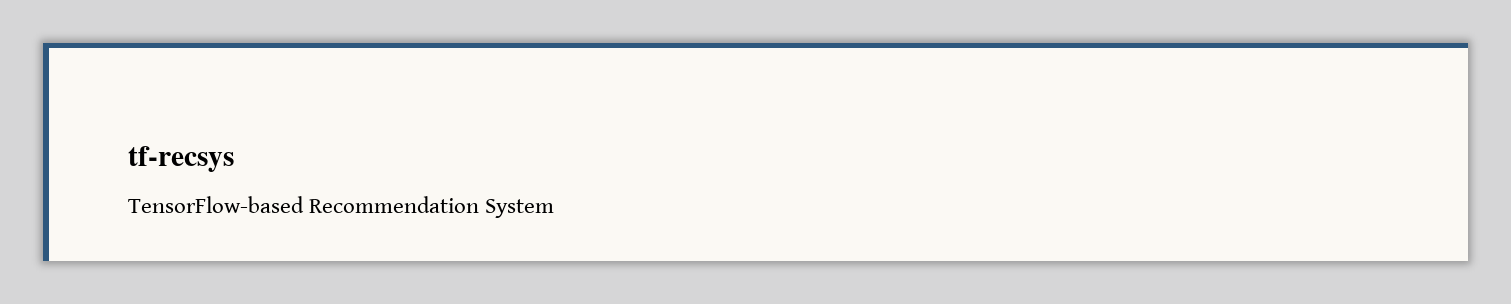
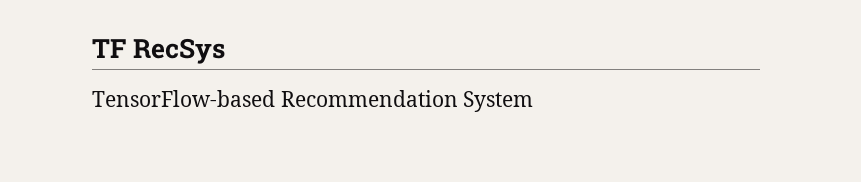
- tf-recsys
+ TF RecSys

